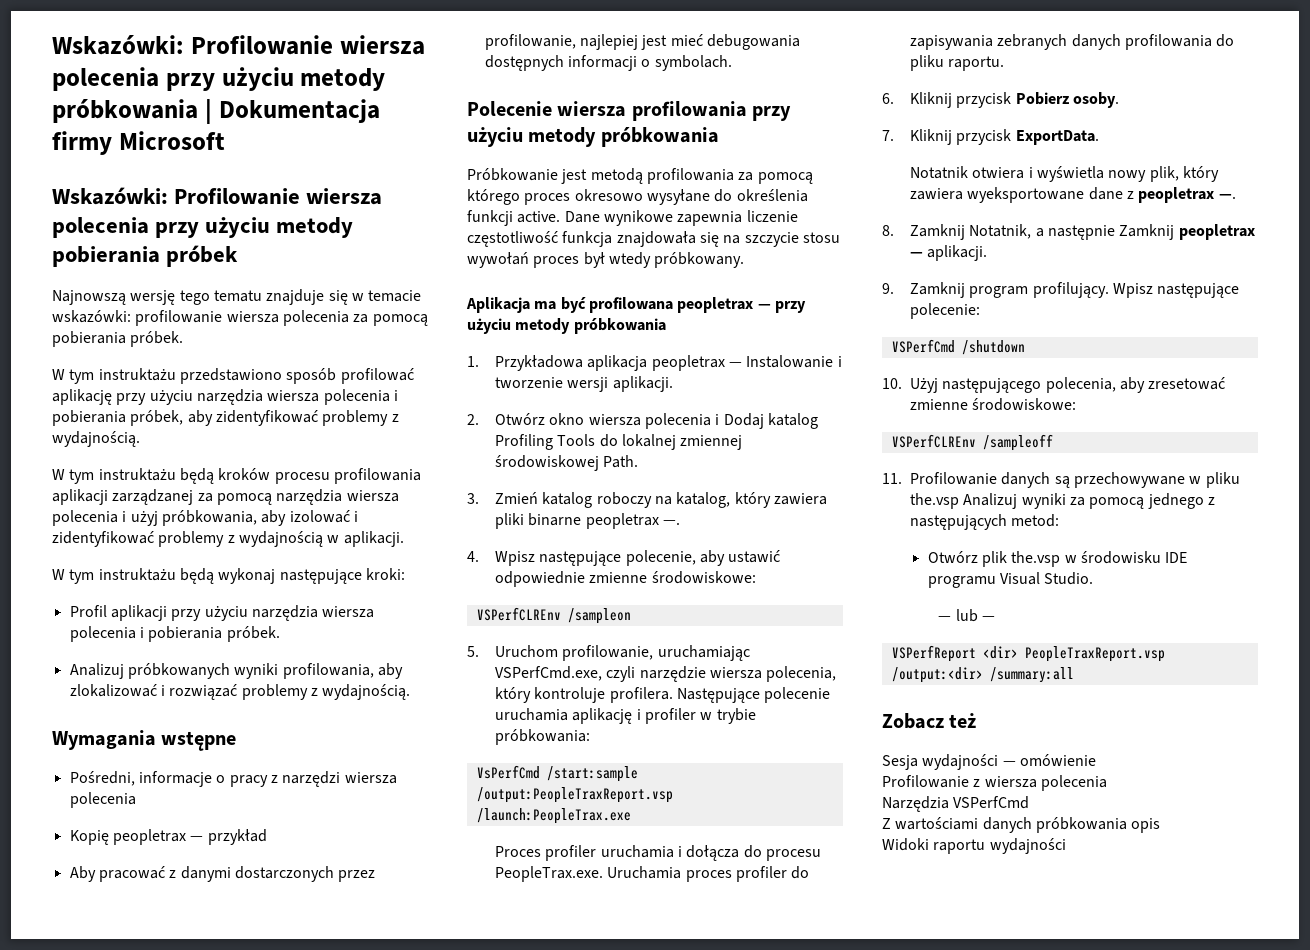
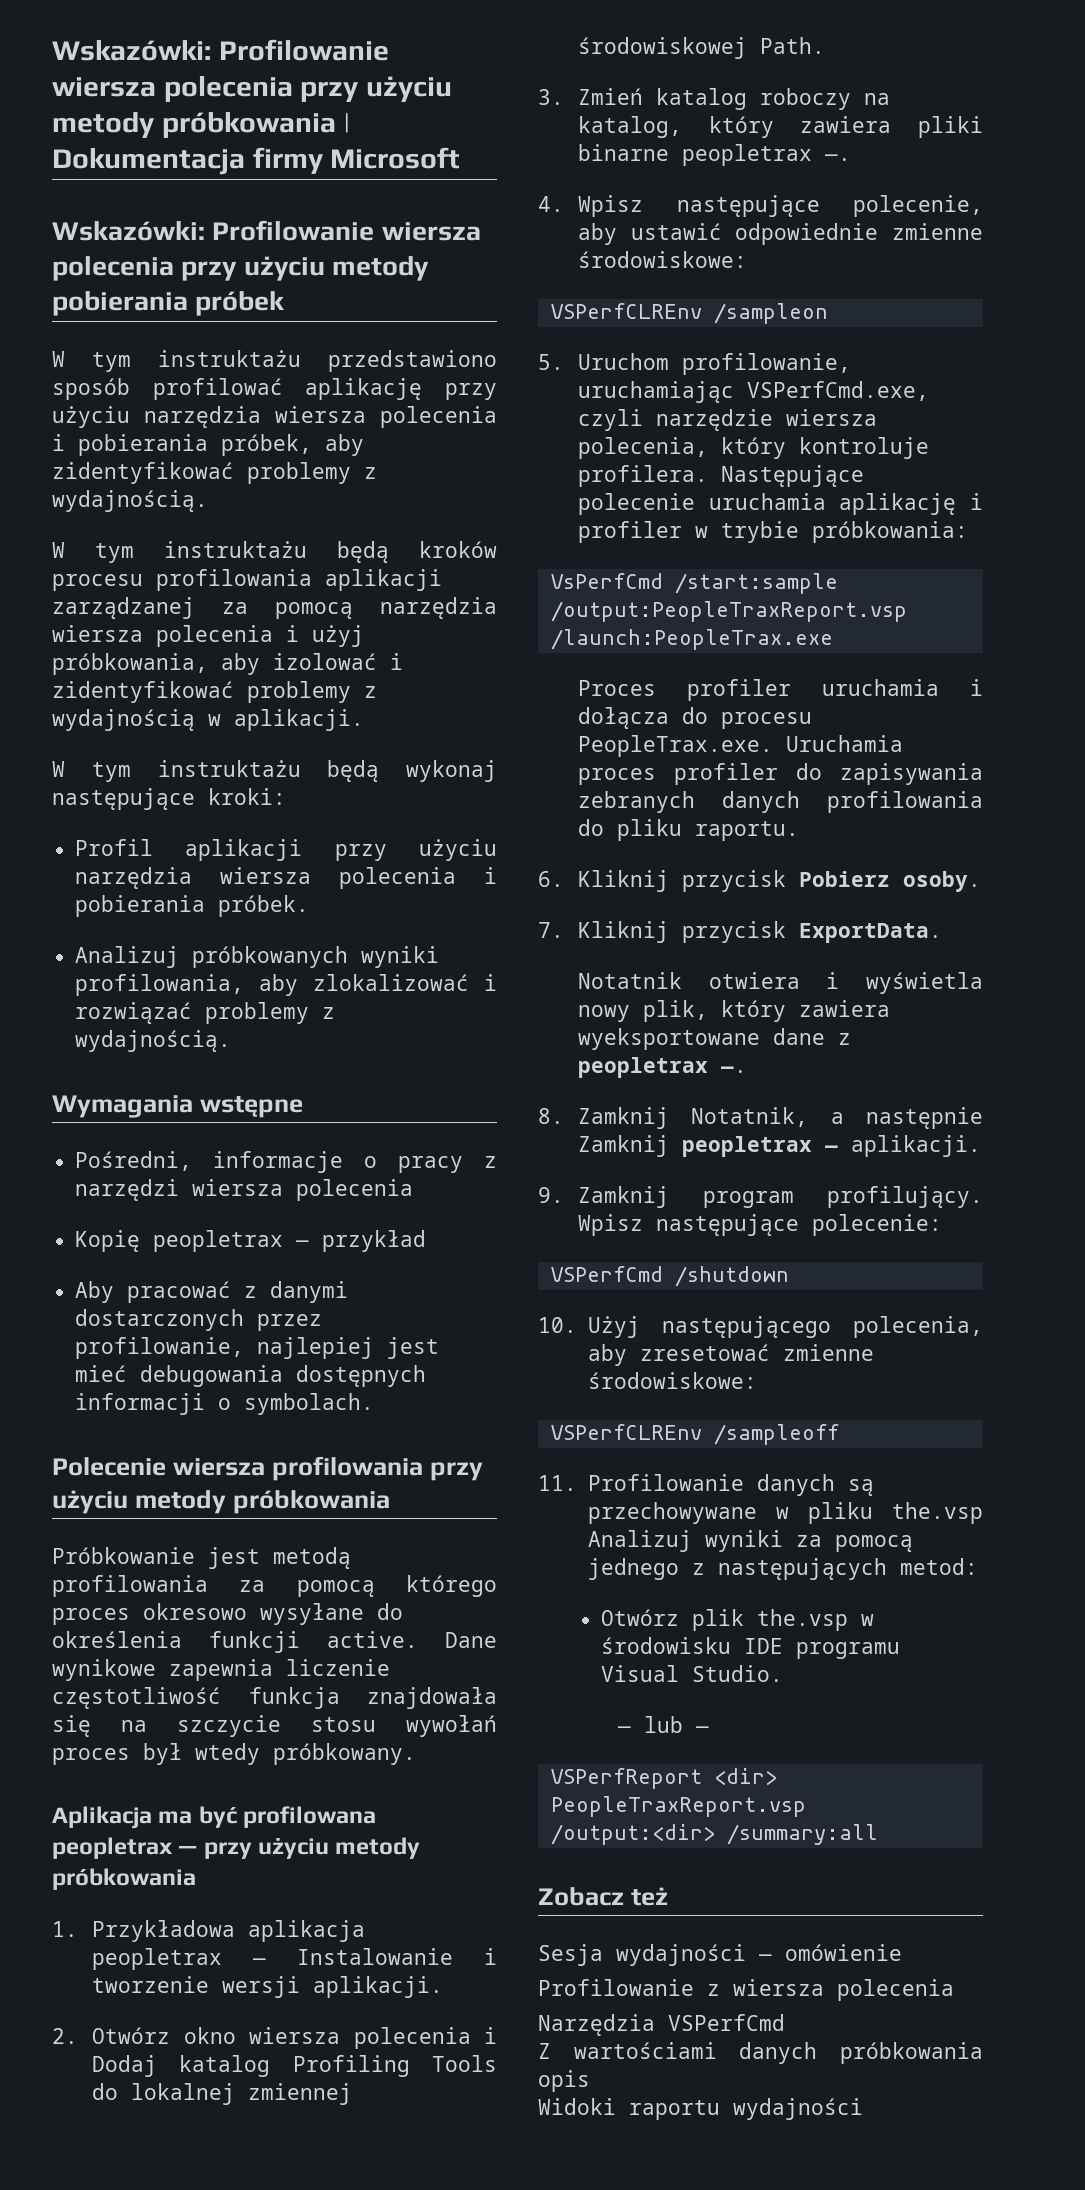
- Najnowszą wersję tego tematu znajduje się w temacie wskazówki: profilowanie wiersza polecenia za pomocą pobierania próbek.

